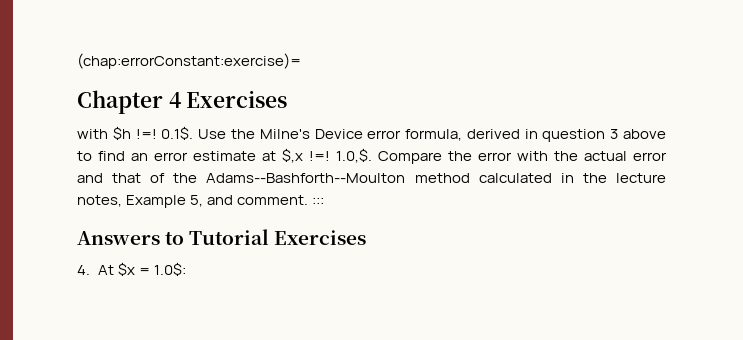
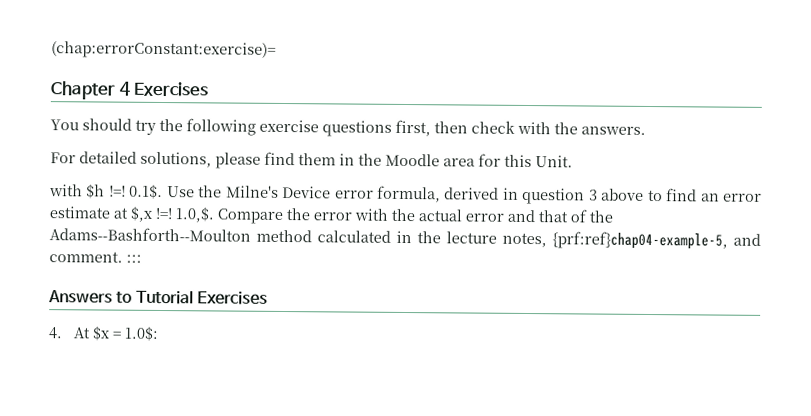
+ You should try the following exercise questions first, then check with the answers.
+ For detailed solutions, please find them in the Moodle area for this Unit.
- 1.0,$. Compare the error with the actual error and that of the Adams--Bashforth--Moulton method calculated in the lecture notes, Example 5, and comment. :::
+ 1.0,$. Compare the error with the actual error and that of the Adams--Bashforth--Moulton method calculated in the lecture notes, {prf:ref}chap04-example-5, and comment. :::

